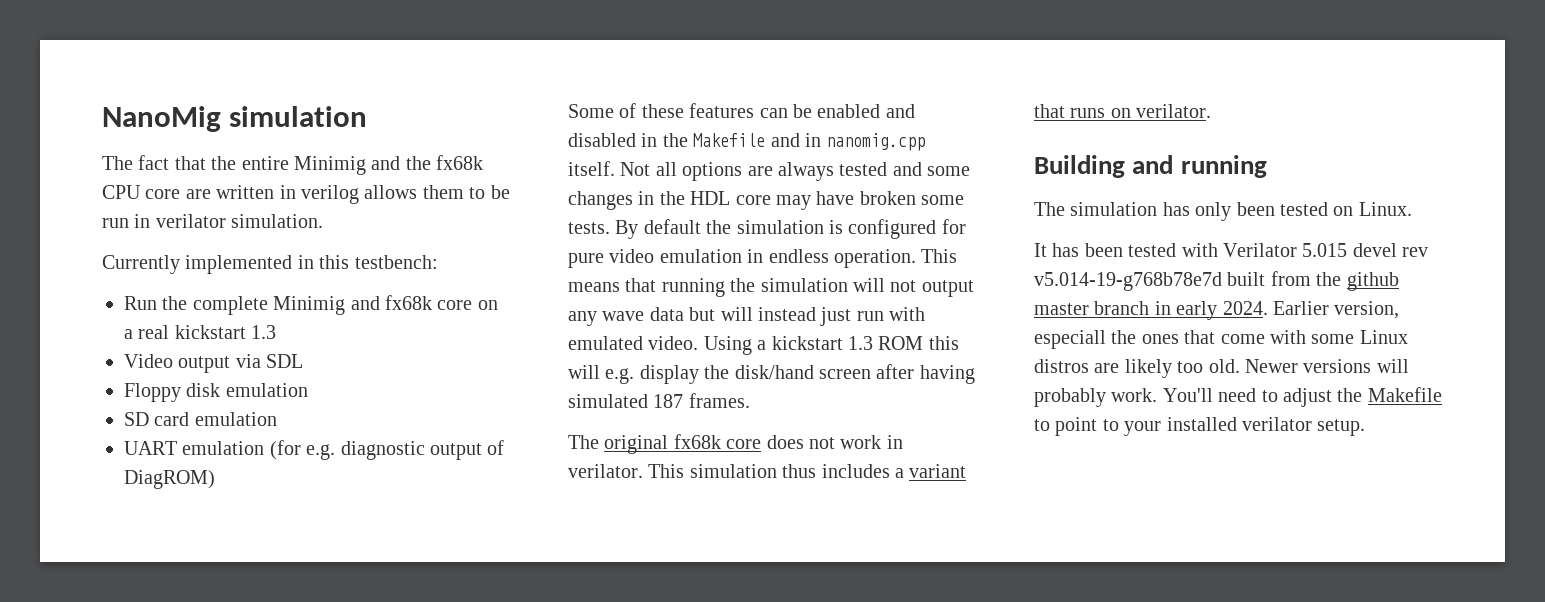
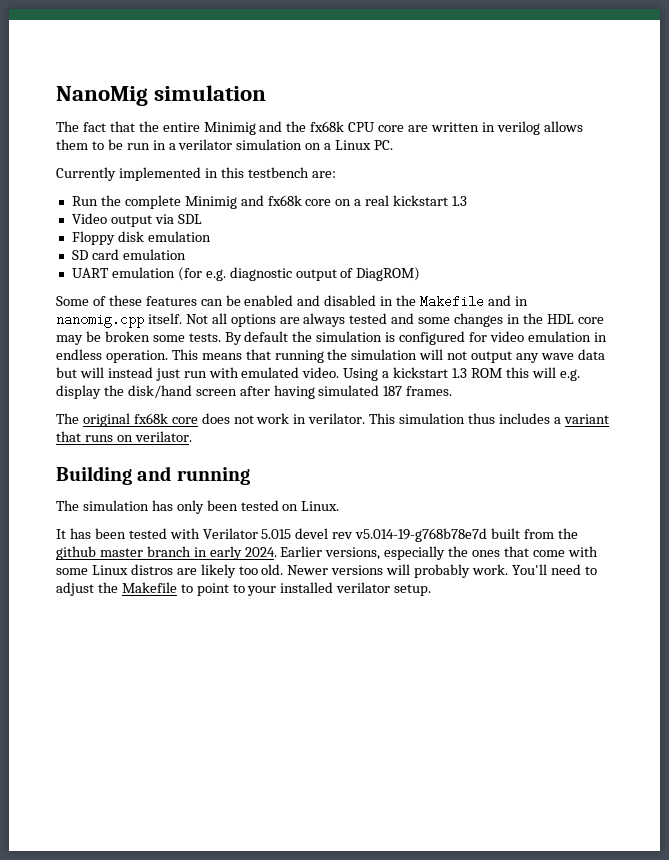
- The fact that the entire Minimig and the fx68k CPU core are written in verilog allows them to be run in verilator simulation.
+ The fact that the entire Minimig and the fx68k CPU core are written in verilog allows them to be run in a verilator simulation on a Linux PC.
- Currently implemented in this testbench:
+ Currently implemented in this testbench are:
- Not all options are always tested and some changes in the HDL core may have broken some tests.
+ Not all options are always tested and some changes in the HDL core may be broken some tests.
- By default the simulation is configured for pure video emulation in endless operation.
+ By default the simulation is configured for video emulation in endless operation.
- Earlier version, especiall the ones that come with some Linux distros are likely too old.
+ Earlier versions, especially the ones that come with some Linux distros are likely too old.

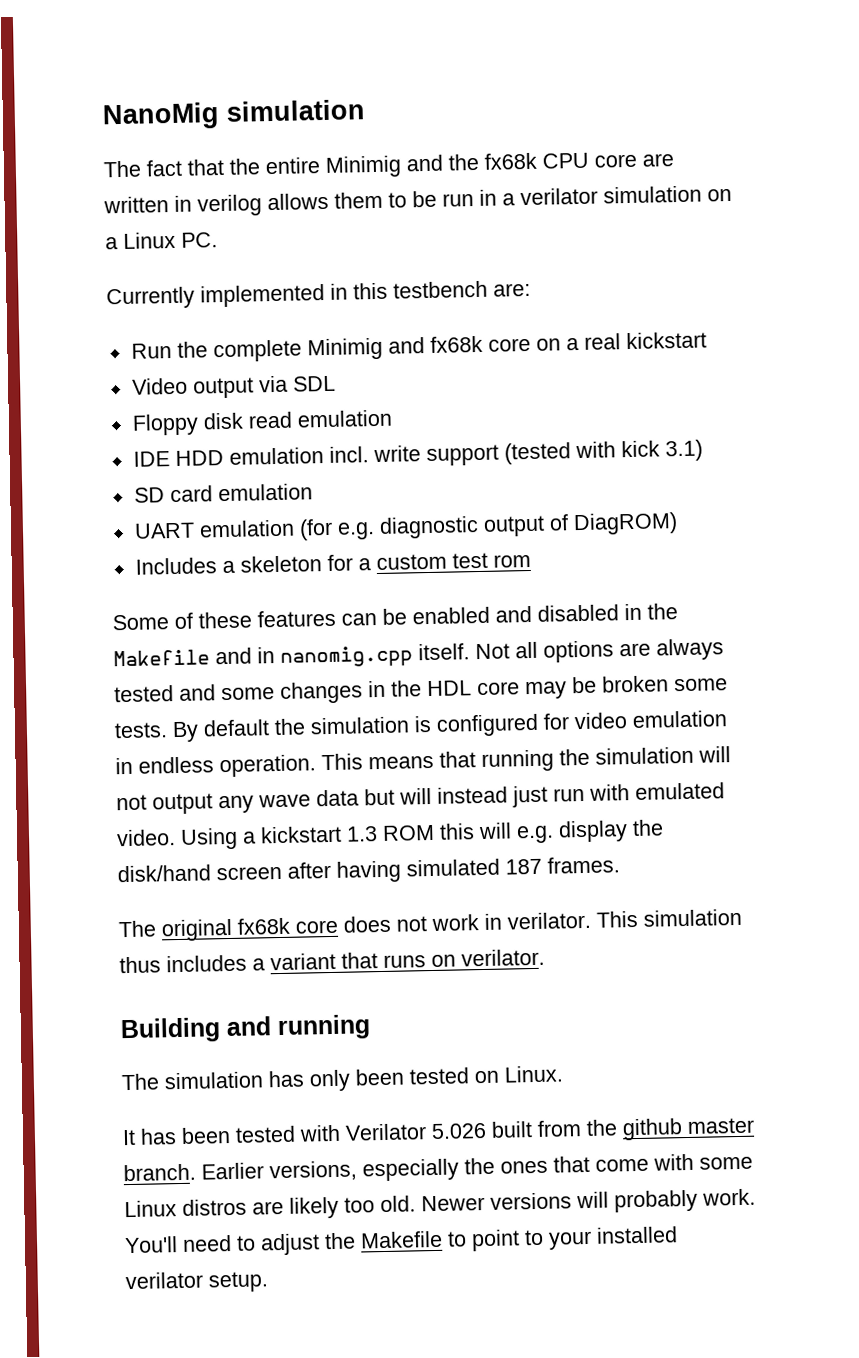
- Run the complete Minimig and fx68k core on a real kickstart 1.3
+ Run the complete Minimig and fx68k core on a real kickstart
- Floppy disk emulation
+ Floppy disk read emulation
+ IDE HDD emulation incl. write support (tested with kick 3.1)
+ Includes a skeleton for a custom test rom
- It has been tested with Verilator 5.015 devel rev v5.014-19-g768b78e7d built from the github master branch in early 2024.
+ It has been tested with Verilator 5.026 built from the github master branch.

